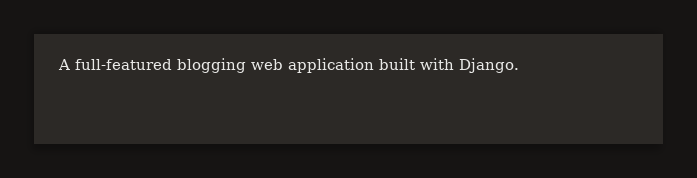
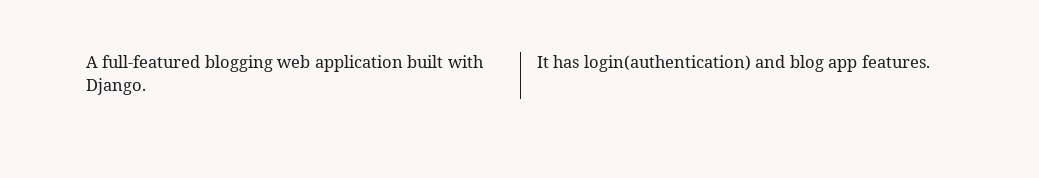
+ It has login(authentication) and blog app features.

